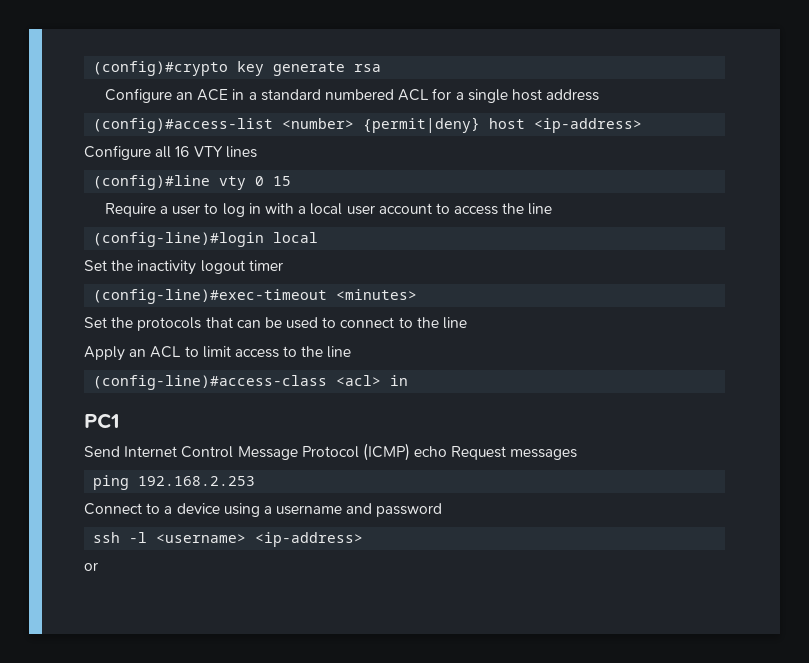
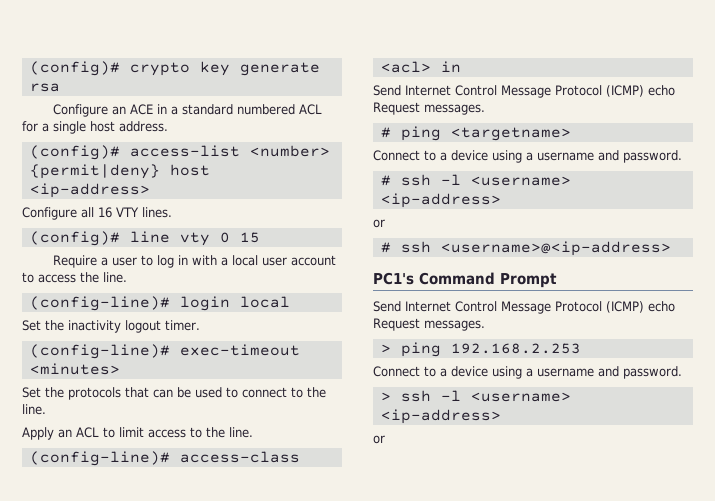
- (config)#crypto key generate rsa
+ (config)# crypto key generate rsa
- Configure an ACE in a standard numbered ACL for a single host address
- (config)#access-list <number> {permit|deny} host <ip-address>
+ Configure an ACE in a standard numbered ACL for a single host address.
+ (config)# access-list <number> {permit|deny} host <ip-address>
- Configure all 16 VTY lines
- (config)#line vty 0 15
+ Configure all 16 VTY lines.
+ (config)# line vty 0 15
- Require a user to log in with a local user account to access the line
- (config-line)#login local
+ Require a user to log in with a local user account to access the line.
+ (config-line)# login local
- Set the inactivity logout timer
- (config-line)#exec-timeout <minutes>
+ Set the inactivity logout timer.
+ (config-line)# exec-timeout <minutes>
- Set the protocols that can be used to connect to the line
+ Set the protocols that can be used to connect to the line.
- Apply an ACL to limit access to the line
- (config-line)#access-class <acl> in
- PC1
- Send Internet Control Message Protocol (ICMP) echo Request messages
- ping 192.168.2.253
- Connect to a device using a username and password
- ssh -l <username> <ip-address>
+ Apply an ACL to limit access to the line.
+ (config-line)# access-class <acl> in
+ Send Internet Control Message Protocol (ICMP) echo Request messages.
+ # ping <targetname>
+ Connect to a device using a username and password.
+ # ssh -l <username> <ip-address>
+ or
+ # ssh <username>@<ip-address>
+ PC1's Command Prompt
+ Send Internet Control Message Protocol (ICMP) echo Request messages.
+ > ping 192.168.2.253
+ Connect to a device using a username and password.
+ > ssh -l <username> <ip-address>

